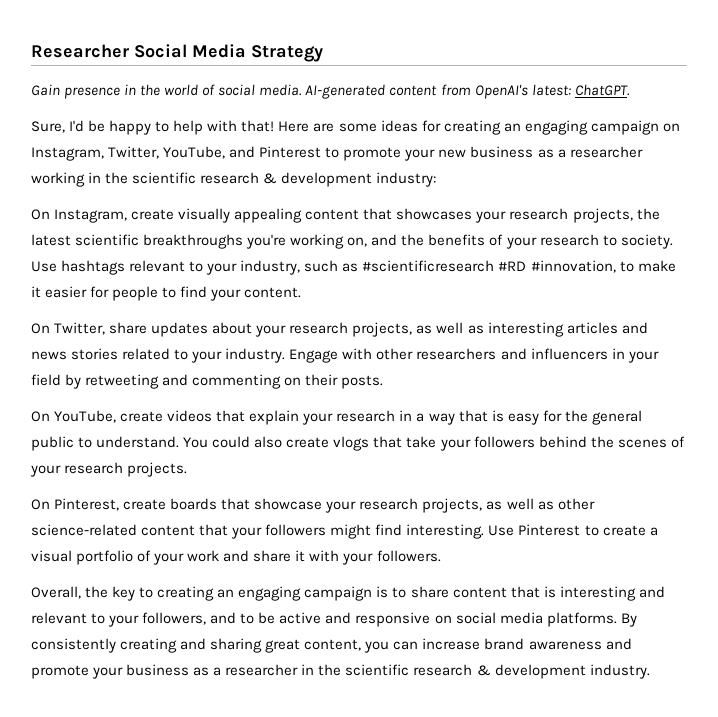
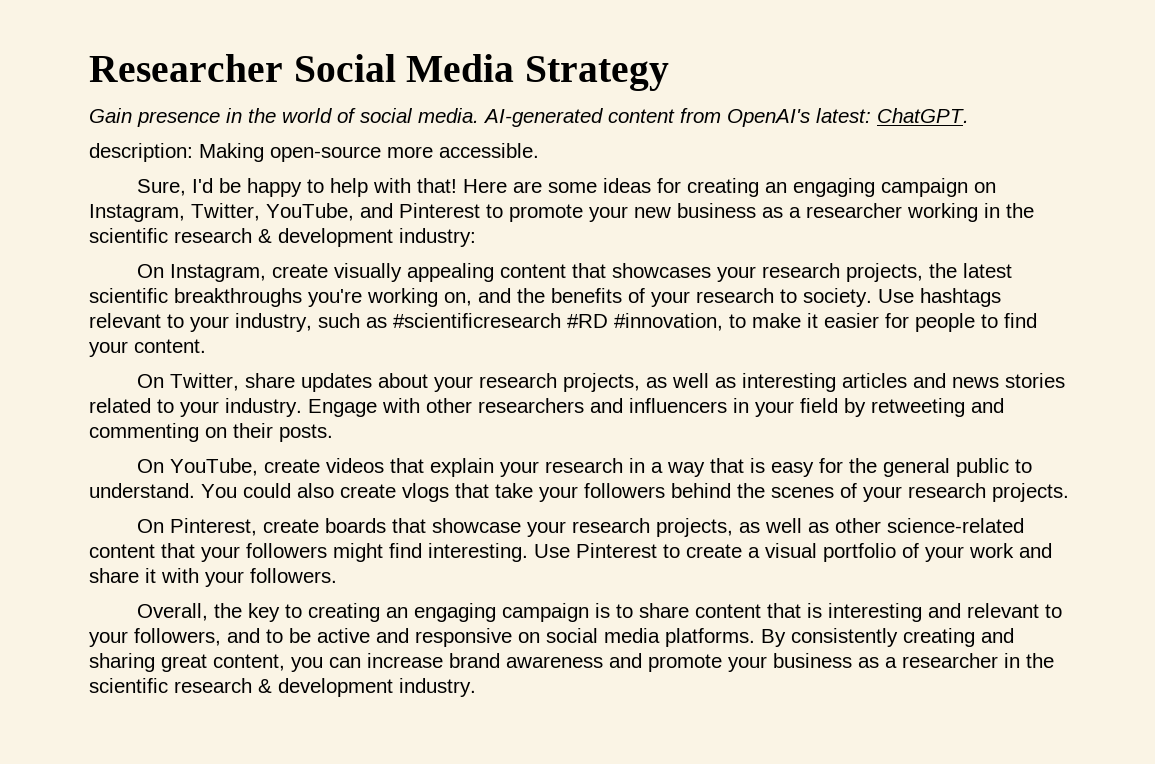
+ description: Making open-source more accessible.

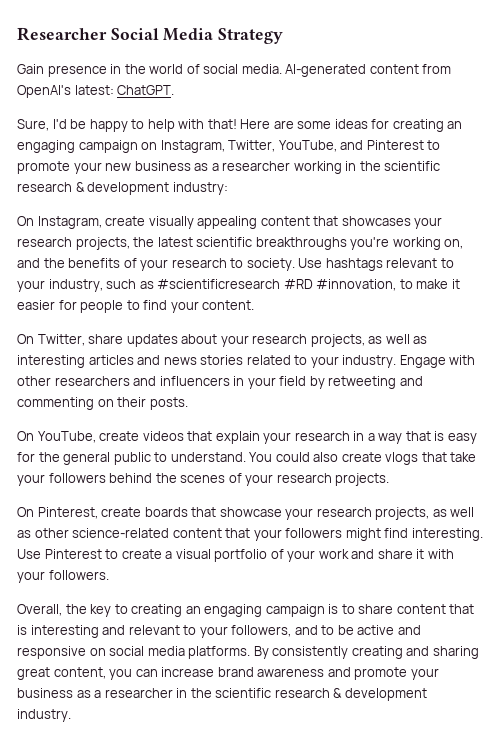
- description: Making open-source more accessible.

